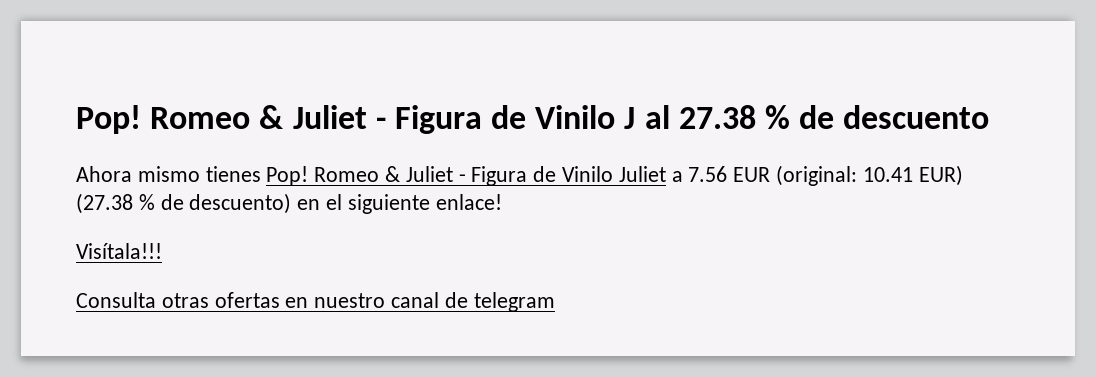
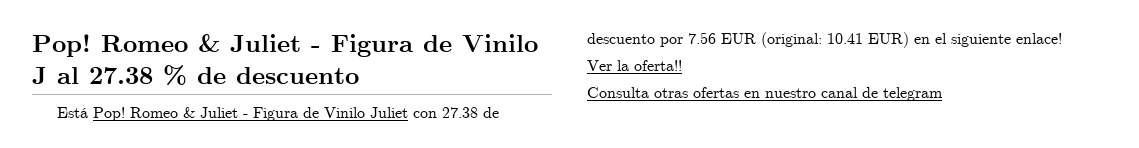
- Ahora mismo tienes Pop!
+ Está Pop!
- Romeo & Juliet - Figura de Vinilo Juliet a 7.56 EUR (original: 10.41 EUR) (27.38 % de descuento) en el siguiente enlace!
+ Romeo & Juliet - Figura de Vinilo Juliet con 27.38 de descuento por 7.56 EUR (original: 10.41 EUR) en el siguiente enlace!
- Visítala!!!
+ Ver la oferta!!

